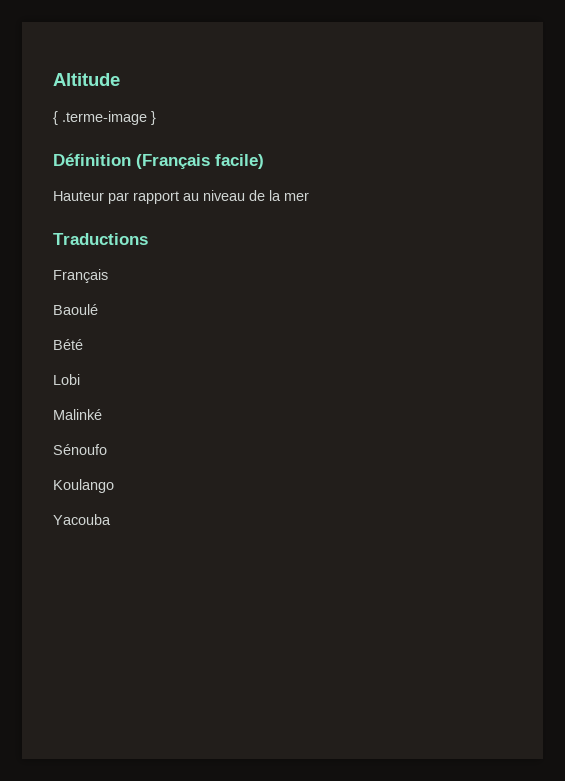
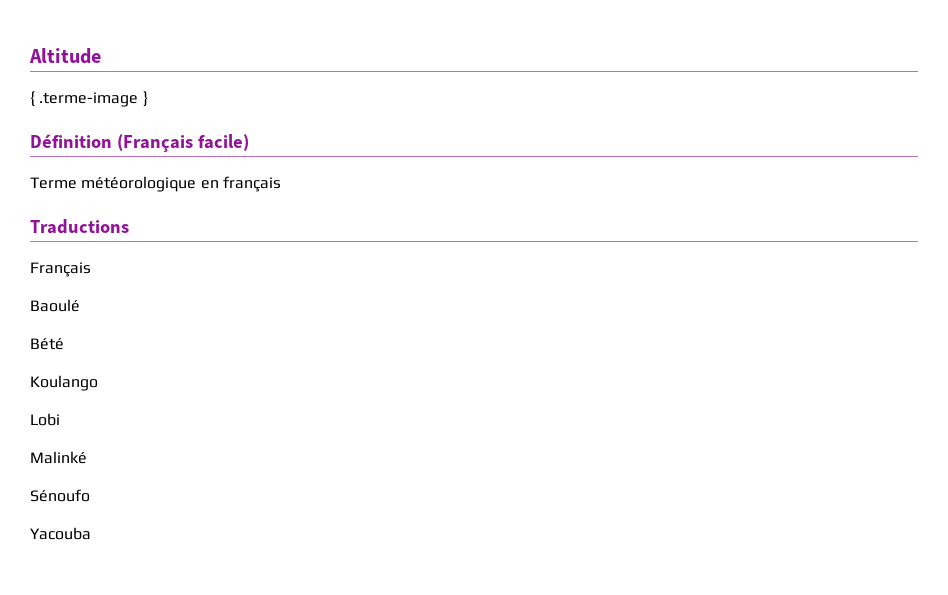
- Hauteur par rapport au niveau de la mer
+ Terme météorologique en français
+ Koulango
- Koulango

